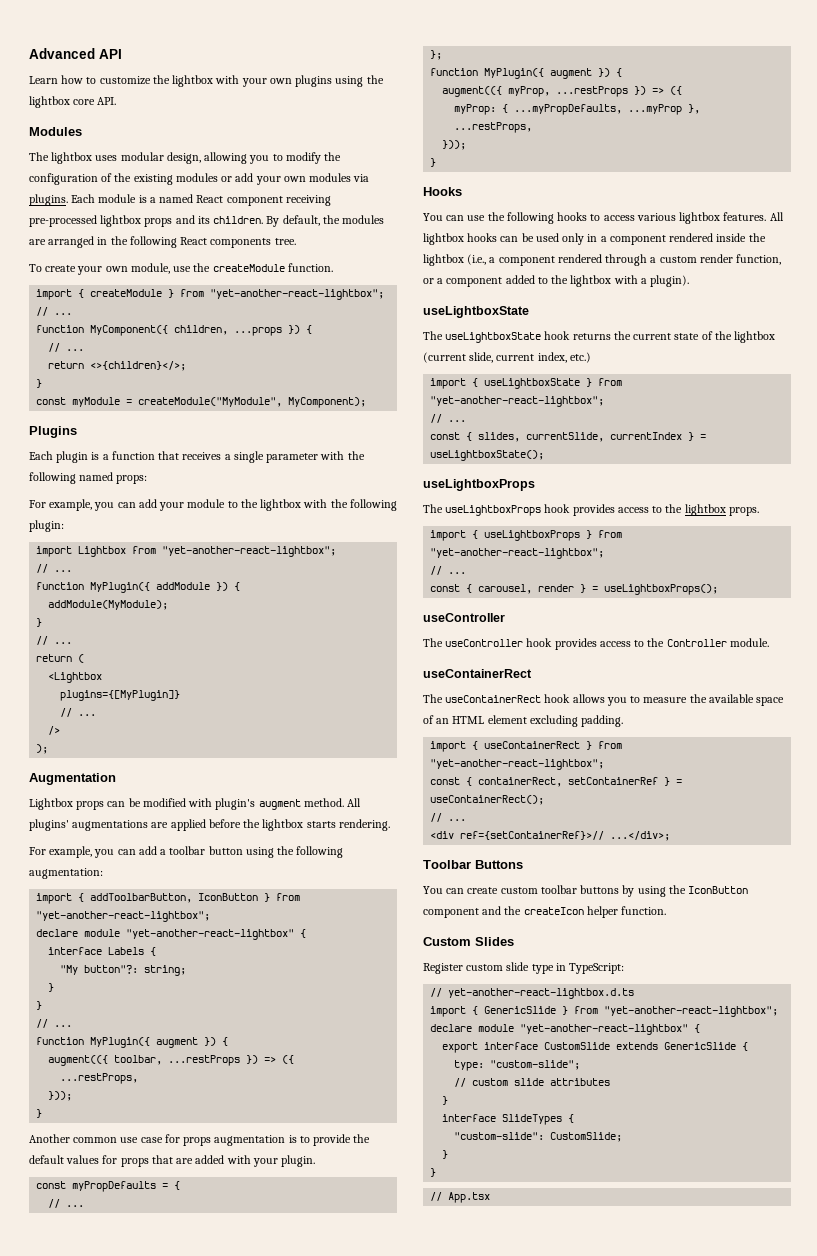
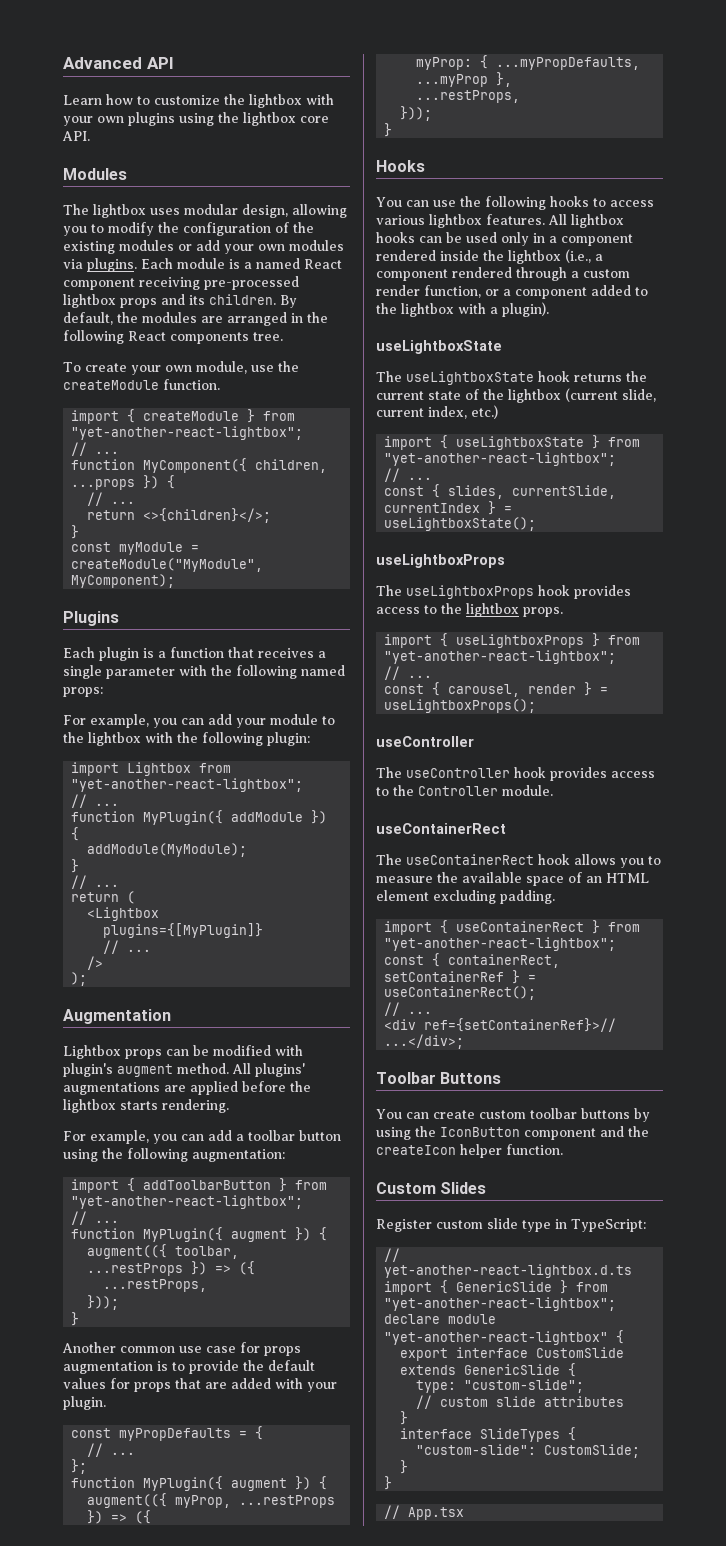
- import { addToolbarButton, IconButton } from "yet-another-react-lightbox";
- declare module "yet-another-react-lightbox" {
- interface Labels {
- "My button"?: string;
- }
- }
+ import { addToolbarButton } from "yet-another-react-lightbox";

